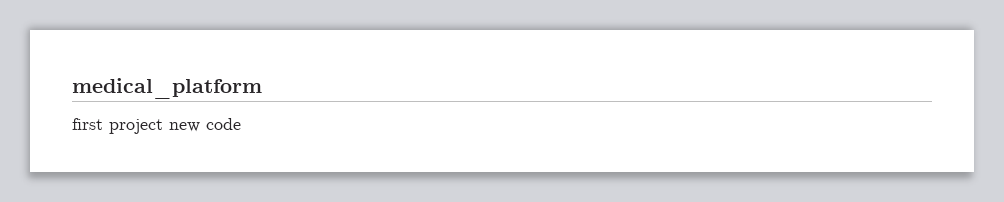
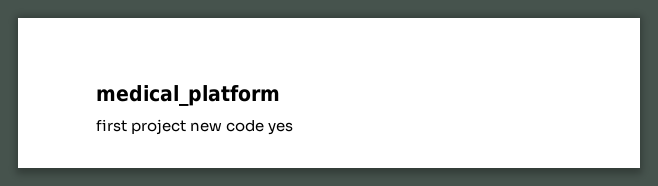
- first project new code
+ first project new code yes

